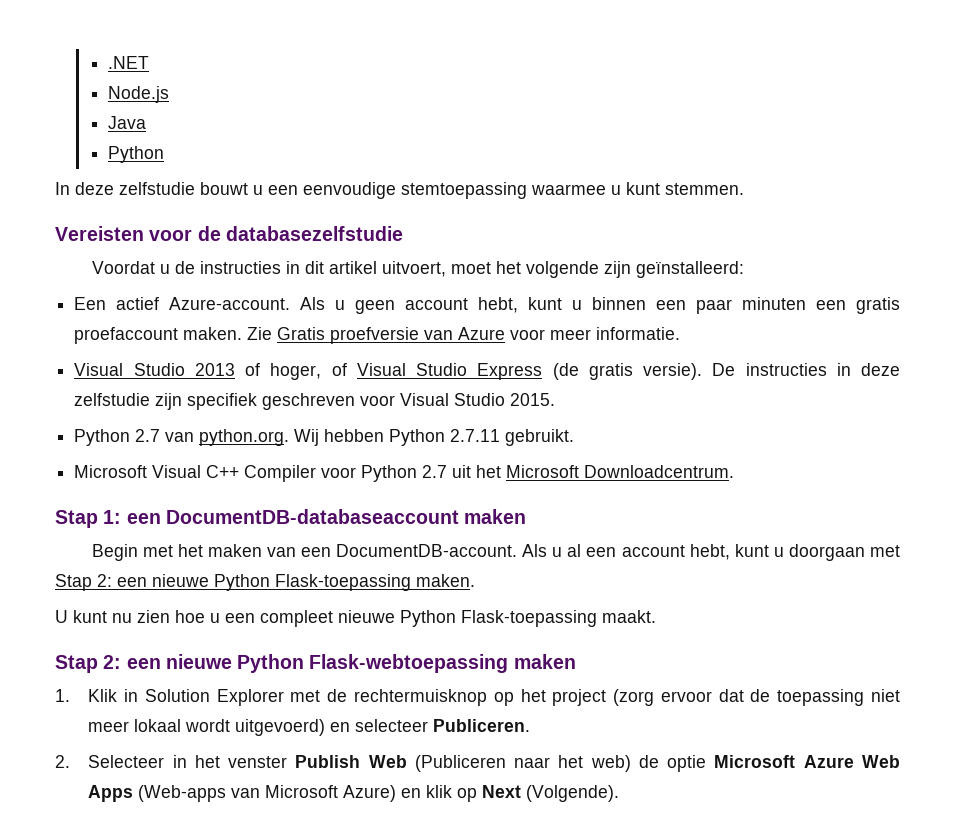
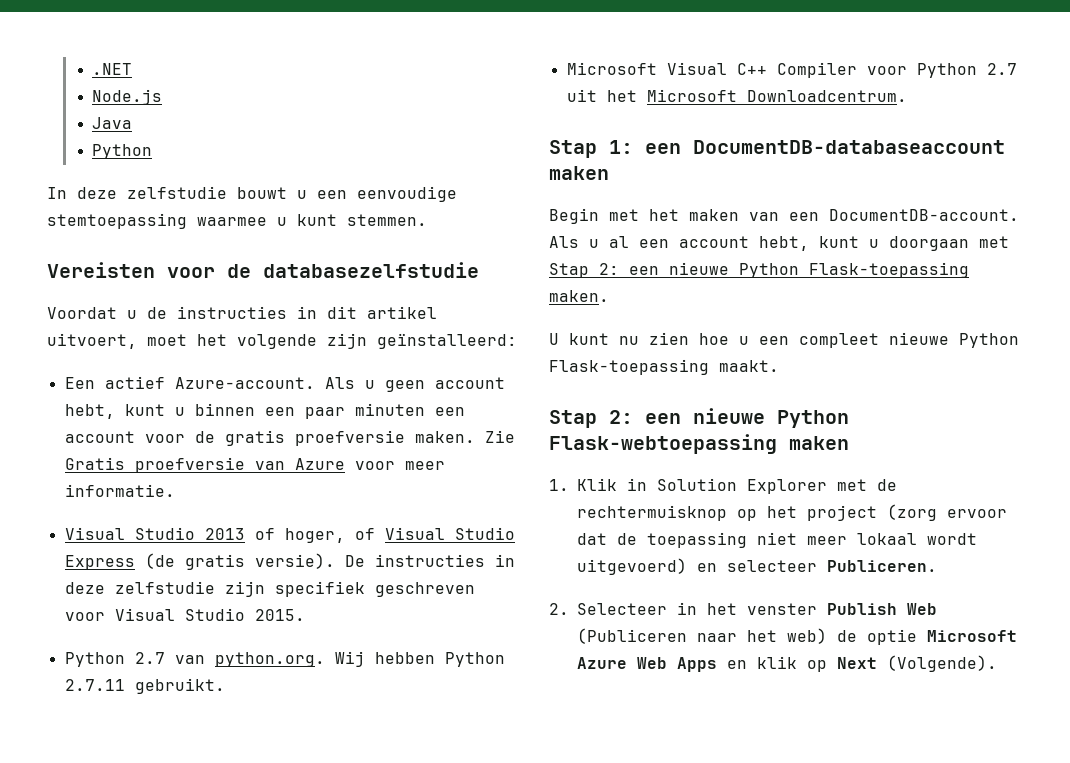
- Als u geen account hebt, kunt u binnen een paar minuten een gratis proefaccount maken.
+ Als u geen account hebt, kunt u binnen een paar minuten een account voor de gratis proefversie maken.
- 2. Selecteer in het venster Publish Web (Publiceren naar het web) de optie Microsoft Azure Web Apps (Web-apps van Microsoft Azure) en klik op Next (Volgende).
+ 2. Selecteer in het venster Publish Web (Publiceren naar het web) de optie Microsoft Azure Web Apps en klik op Next (Volgende).

